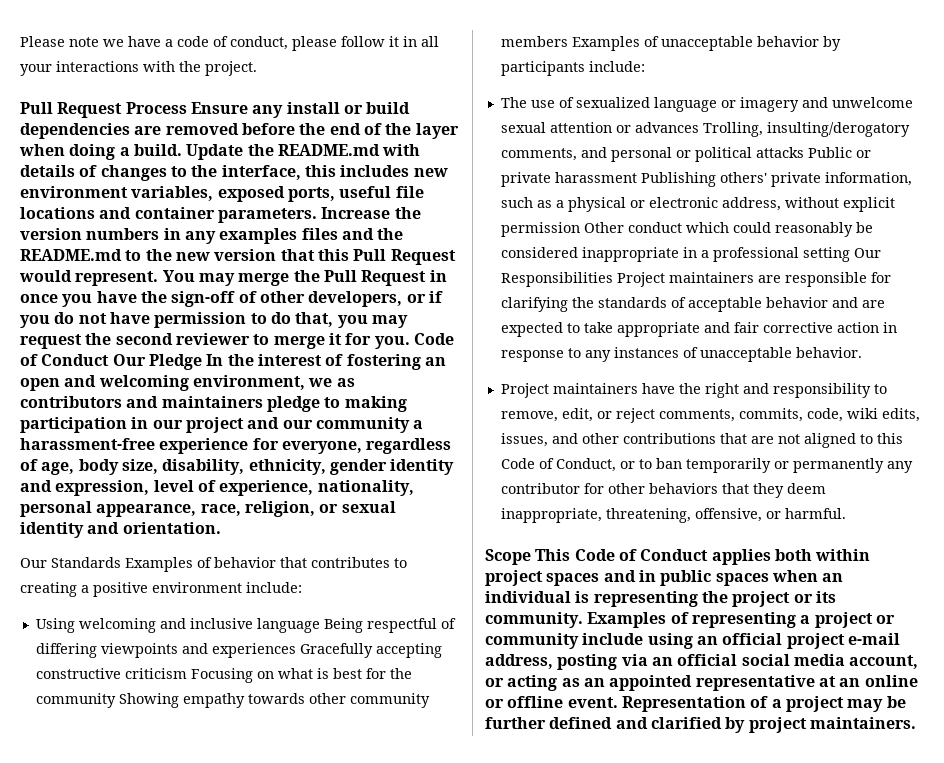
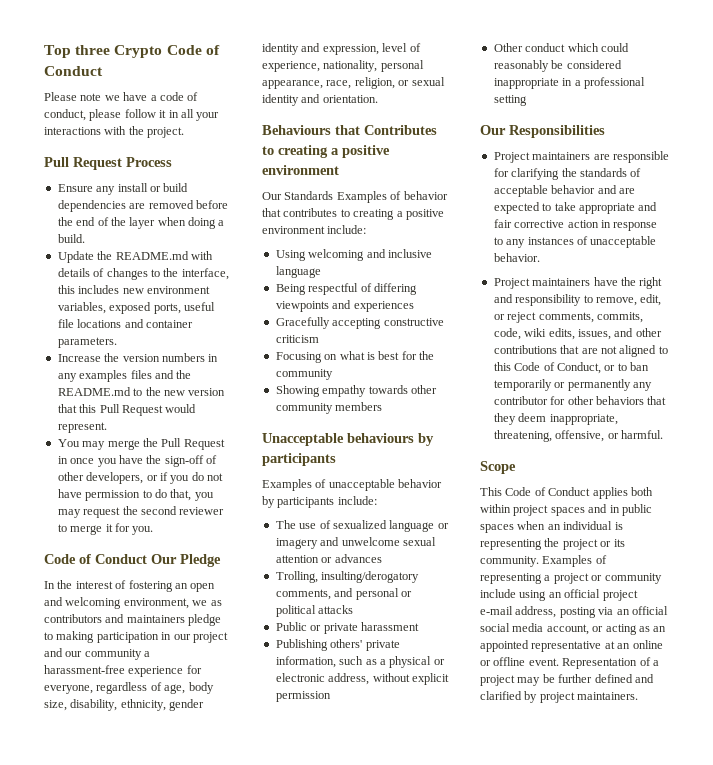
+ Top three Crypto Code of Conduct
- Pull Request Process Ensure any install or build dependencies are removed before the end of the layer when doing a build. Update the README.md with details of changes to the interface, this includes new environment variables, exposed ports, useful file locations and container parameters. Increase the version numbers in any examples files and the README.md to the new version that this Pull Request would represent. You may merge the Pull Request in once you have the sign-off of other developers, or if you do not have permission to do that, you may request the second reviewer to merge it for you. Code of Conduct Our Pledge In the interest of fostering an open and welcoming environment, we as contributors and maintainers pledge to making participation in our project and our community a harassment-free experience for everyone, regardless of age, body size, disability, ethnicity, gender identity and expression, level of experience, nationality, personal appearance, race, religion, or sexual identity and orientation.
+ Pull Request Process
+ Ensure any install or build dependencies are removed before the end of the layer when doing a build.
+ Update the README.md with details of changes to the interface, this includes new environment variables, exposed ports, useful file locations and container parameters.
+ Increase the version numbers in any examples files and the README.md to the new version that this Pull Request would represent.
+ You may merge the Pull Request in once you have the sign-off of other developers, or if you do not have permission to do that, you may request the second reviewer to merge it for you.
+ Code of Conduct Our Pledge
+ In the interest of fostering an open and welcoming environment, we as contributors and maintainers pledge to making participation in our project and our community a harassment-free experience for everyone, regardless of age, body size, disability, ethnicity, gender identity and expression, level of experience, nationality, personal appearance, race, religion, or sexual identity and orientation.
+ Behaviours that Contributes to creating a positive environment
- Using welcoming and inclusive language Being respectful of differing viewpoints and experiences Gracefully accepting constructive criticism Focusing on what is best for the community Showing empathy towards other community members Examples of unacceptable behavior by participants include:
+ Using welcoming and inclusive language
+ Being respectful of differing viewpoints and experiences
+ Gracefully accepting constructive criticism
+ Focusing on what is best for the community
+ Showing empathy towards other community members
+ Unacceptable behaviours by participants
+ Examples of unacceptable behavior by participants include:
- The use of sexualized language or imagery and unwelcome sexual attention or advances Trolling, insulting/derogatory comments, and personal or political attacks Public or private harassment Publishing others' private information, such as a physical or electronic address, without explicit permission Other conduct which could reasonably be considered inappropriate in a professional setting Our Responsibilities Project maintainers are responsible for clarifying the standards of acceptable behavior and are expected to take appropriate and fair corrective action in response to any instances of unacceptable behavior.
+ The use of sexualized language or imagery and unwelcome sexual attention or advances
+ Trolling, insulting/derogatory comments, and personal or political attacks
+ Public or private harassment
+ Publishing others' private information, such as a physical or electronic address, without explicit permission
+ Other conduct which could reasonably be considered inappropriate in a professional setting
+ Our Responsibilities
+ Project maintainers are responsible for clarifying the standards of acceptable behavior and are expected to take appropriate and fair corrective action in response to any instances of unacceptable behavior.
- Scope This Code of Conduct applies both within project spaces and in public spaces when an individual is representing the project or its community.
+ Scope
+ This Code of Conduct applies both within project spaces and in public spaces when an individual is representing the project or its community.

